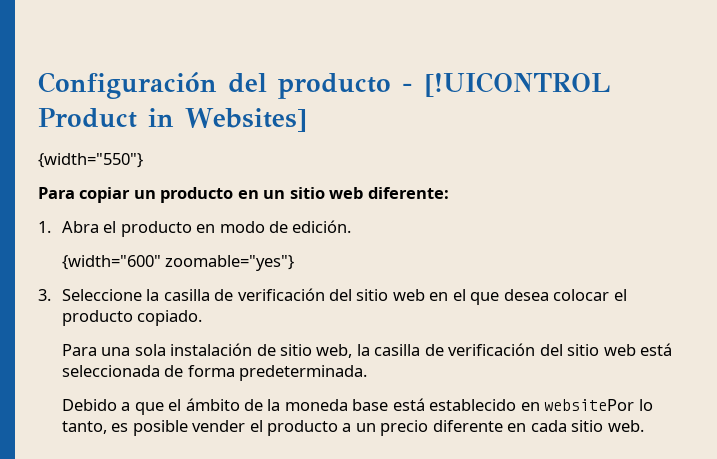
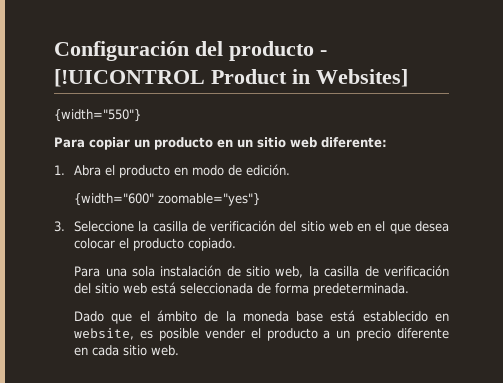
- Debido a que el ámbito de la moneda base está establecido en websitePor lo tanto, es posible vender el producto a un precio diferente en cada sitio web.
+ Dado que el ámbito de la moneda base está establecido en website, es posible vender el producto a un precio diferente en cada sitio web.

